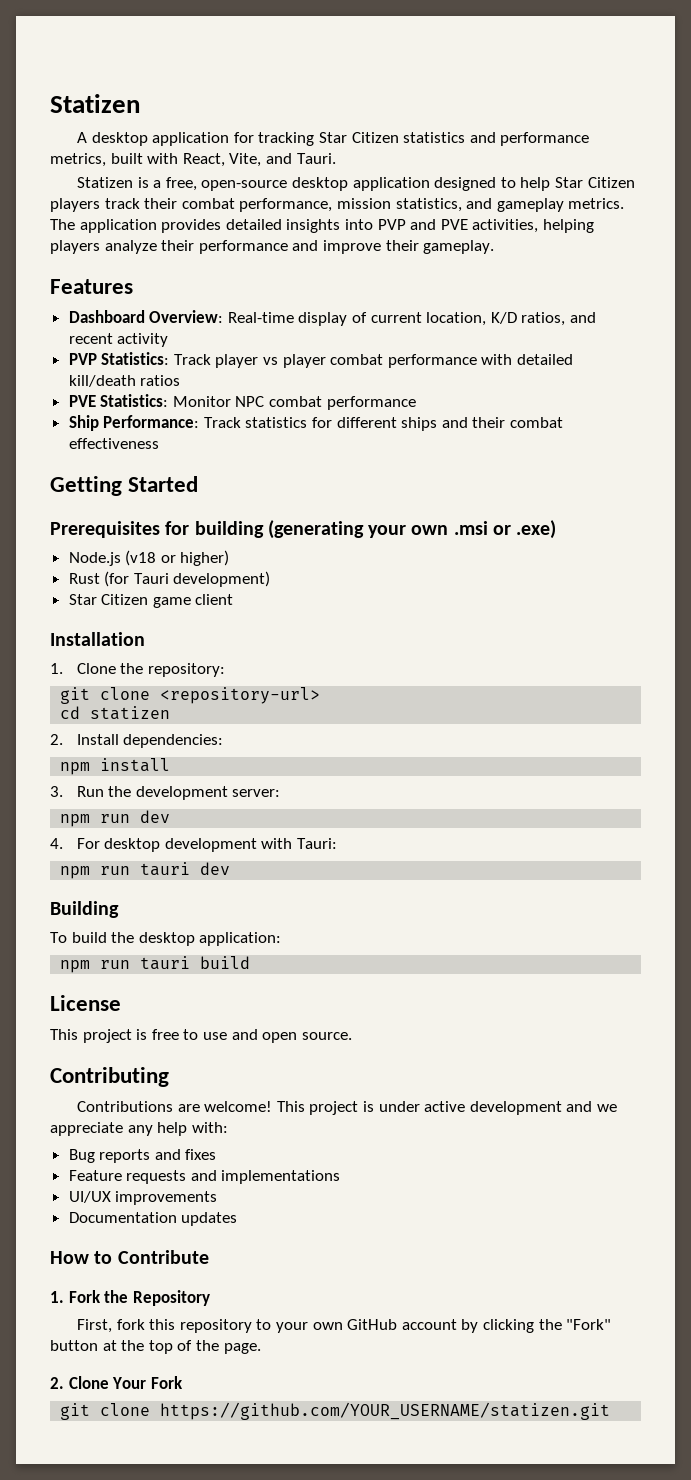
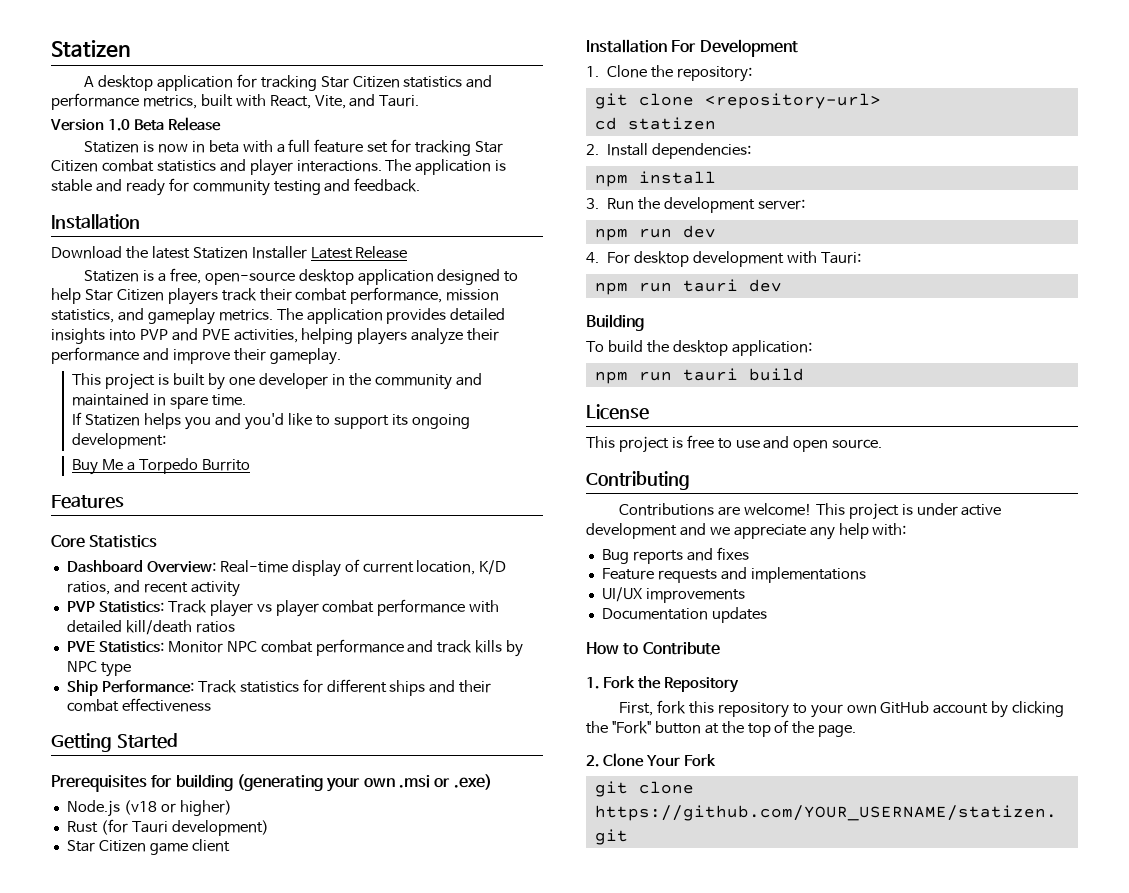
+ Version 1.0 Beta Release
+ Statizen is now in beta with a full feature set for tracking Star Citizen combat statistics and player interactions. The application is stable and ready for community testing and feedback.
+ Installation
+ Download the latest Statizen Installer Latest Release
+ This project is built by one developer in the community and maintained in spare time.
+ If Statizen helps you and you'd like to support its ongoing development:
+ Buy Me a Torpedo Burrito
+ Core Statistics
- PVE Statistics: Monitor NPC combat performance
+ PVE Statistics: Monitor NPC combat performance and track kills by NPC type
- Installation
+ Installation For Development

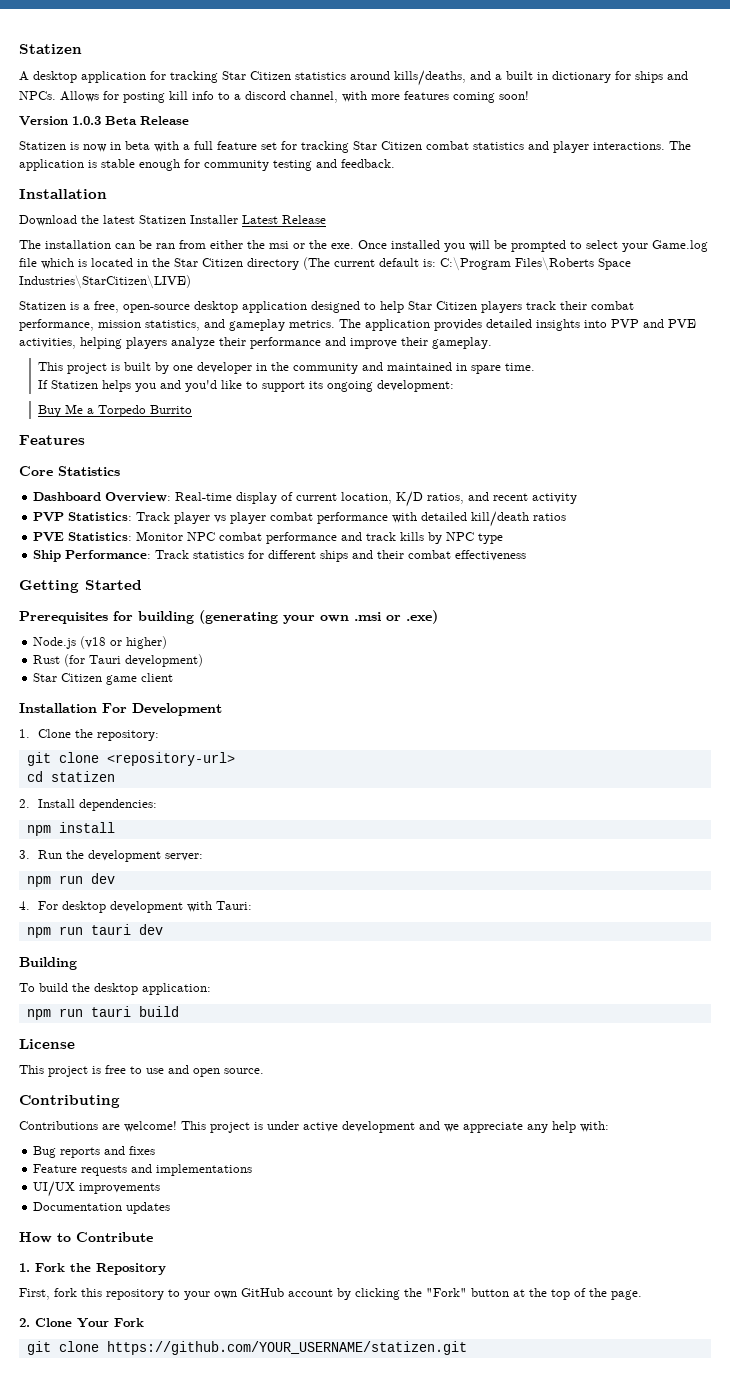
- A desktop application for tracking Star Citizen statistics and performance metrics, built with React, Vite, and Tauri.
+ A desktop application for tracking Star Citizen statistics around kills/deaths, and a built in dictionary for ships and NPCs. Allows for posting kill info to a discord channel, with more features coming soon!
- Version 1.0 Beta Release
+ Version 1.0.3 Beta Release
- The application is stable and ready for community testing and feedback.
+ The application is stable enough for community testing and feedback.
+ The installation can be ran from either the msi or the exe. Once installed you will be prompted to select your Game.log file which is located in the Star Citizen directory (The current default is: C:\Program Files\Roberts Space Industries\StarCitizen\LIVE)

